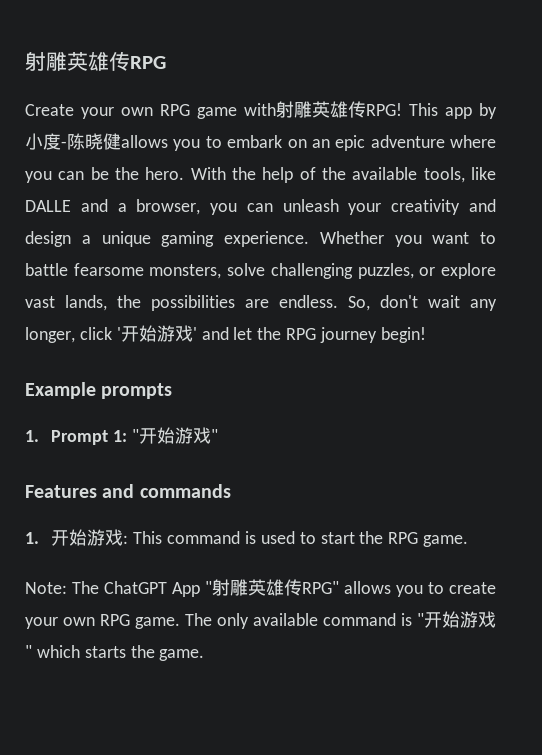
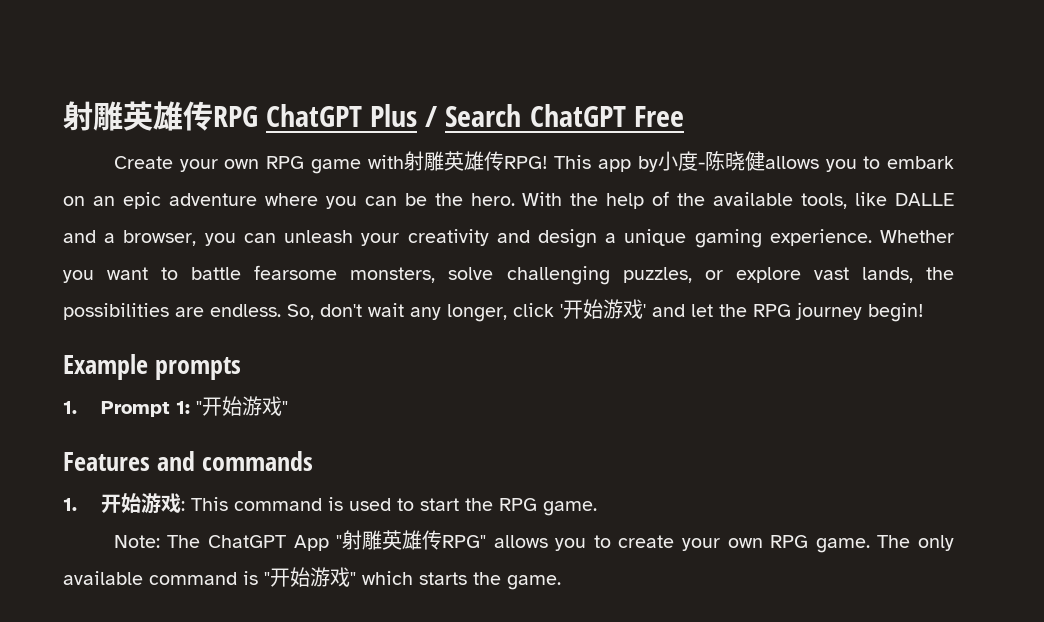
- 射雕英雄传RPG
+ 射雕英雄传RPG ChatGPT Plus / Search ChatGPT Free

